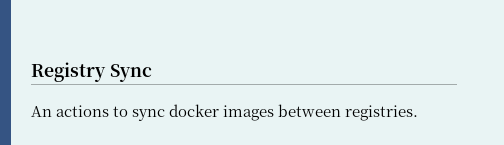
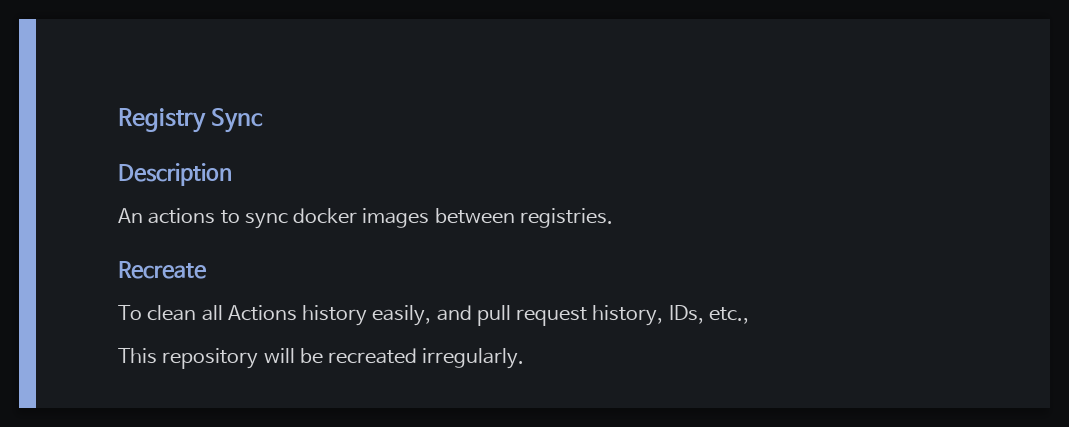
+ Description
+ Recreate
+ To clean all Actions history easily, and pull request history, IDs, etc.,
+ This repository will be recreated irregularly.

